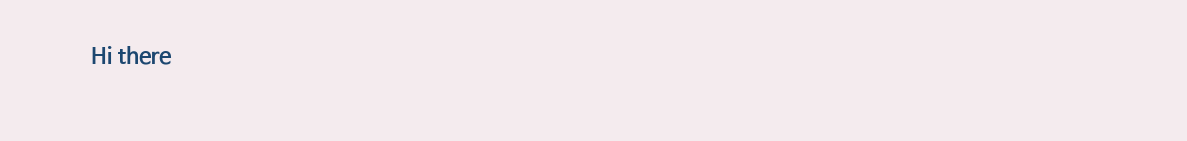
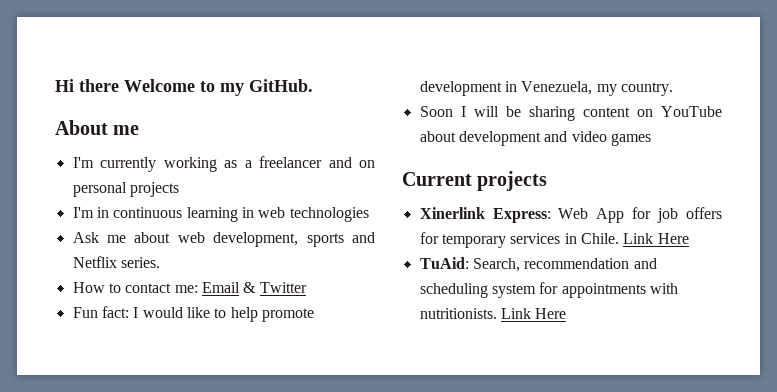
- Hi there
+ Hi there Welcome to my GitHub.
+ About me
+ I'm currently working as a freelancer and on personal projects
+ I'm in continuous learning in web technologies
+ Ask me about web development, sports and Netflix series.
+ How to contact me: Email & Twitter
+ Fun fact: I would like to help promote development in Venezuela, my country.
+ Soon I will be sharing content on YouTube about development and video games
+ Current projects
+ Xinerlink Express: Web App for job offers for temporary services in Chile. Link Here
+ TuAid: Search, recommendation and scheduling system for appointments with nutritionists. Link Here

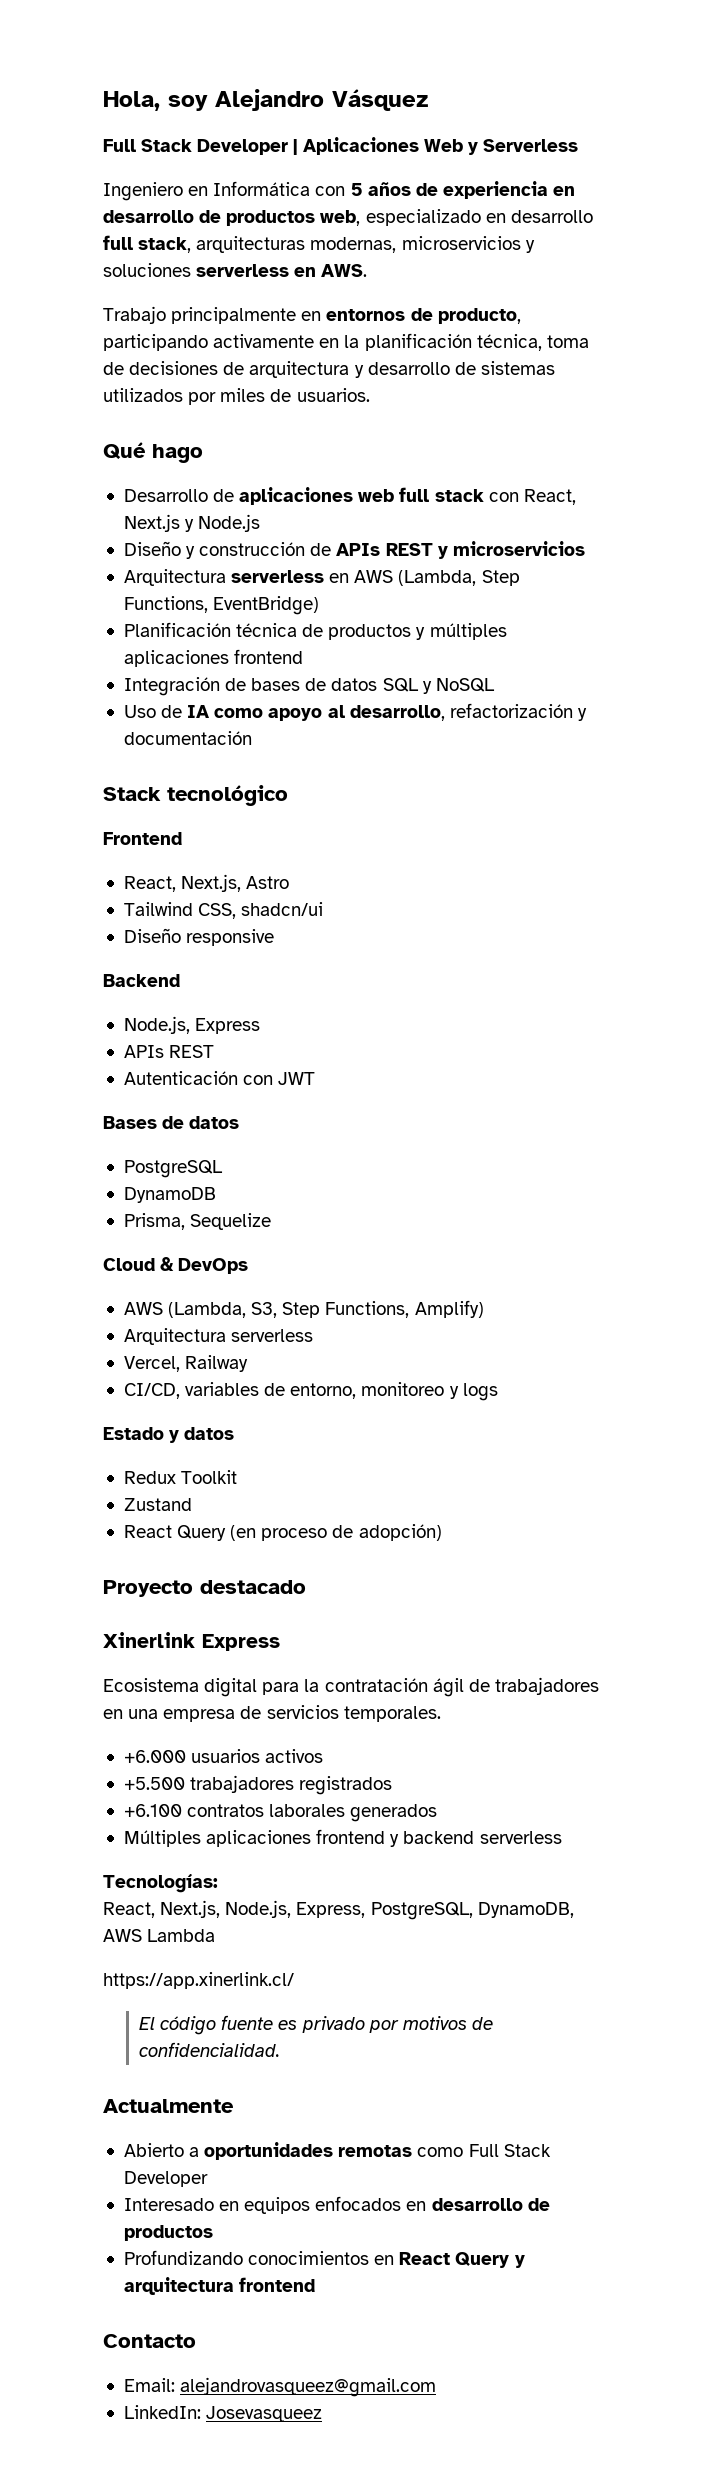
- Hi there Welcome to my GitHub.
- About me
- I'm currently working as a freelancer and on personal projects
- I'm in continuous learning in web technologies
- Ask me about web development, sports and Netflix series.
- How to contact me: Email & Twitter
- Fun fact: I would like to help promote development in Venezuela, my country.
- Soon I will be sharing content on YouTube about development and video games
- Current projects
- Xinerlink Express: Web App for job offers for temporary services in Chile. Link Here
- TuAid: Search, recommendation and scheduling system for appointments with nutritionists. Link Here
+ Hola, soy Alejandro Vásquez
+ Full Stack Developer | Aplicaciones Web y Serverless
+ Ingeniero en Informática con 5 años de experiencia en desarrollo de productos web, especializado en desarrollo full stack, arquitecturas modernas, microservicios y soluciones serverless en AWS.
+ Trabajo principalmente en entornos de producto, participando activamente en la planificación técnica, toma de decisiones de arquitectura y desarrollo de sistemas utilizados por miles de usuarios.
+ Qué hago
+ Desarrollo de aplicaciones web full stack con React, Next.js y Node.js
+ Diseño y construcción de APIs REST y microservicios
+ Arquitectura serverless en AWS (Lambda, Step Functions, EventBridge)
+ Planificación técnica de productos y múltiples aplicaciones frontend
+ Integración de bases de datos SQL y NoSQL
+ Uso de IA como apoyo al desarrollo, refactorización y documentación
+ Stack tecnológico
+ Frontend
+ React, Next.js, Astro
+ Tailwind CSS, shadcn/ui
+ Diseño responsive
+ Backend
+ Node.js, Express
+ APIs REST
+ Autenticación con JWT
+ Bases de datos
+ PostgreSQL
+ DynamoDB
+ Prisma, Sequelize
+ Cloud & DevOps
+ AWS (Lambda, S3, Step Functions, Amplify)
+ Arquitectura serverless
+ Vercel, Railway
+ CI/CD, variables de entorno, monitoreo y logs
+ Estado y datos
+ Redux Toolkit
+ Zustand
+ React Query (en proceso de adopción)
+ Proyecto destacado
+ Xinerlink Express
+ Ecosistema digital para la contratación ágil de trabajadores en una empresa de servicios temporales.
+ +6.000 usuarios activos
+ +5.500 trabajadores registrados
+ +6.100 contratos laborales generados
+ Múltiples aplicaciones frontend y backend serverless
+ Tecnologías:
+ React, Next.js, Node.js, Express, PostgreSQL, DynamoDB, AWS Lambda
+ https://app.xinerlink.cl/
+ El código fuente es privado por motivos de confidencialidad.
+ Actualmente
+ Abierto a oportunidades remotas como Full Stack Developer
+ Interesado en equipos enfocados en desarrollo de productos
+ Profundizando conocimientos en React Query y arquitectura frontend
+ Contacto
+ Email: alejandrovasqueez@gmail.com
+ LinkedIn: Josevasqueez

